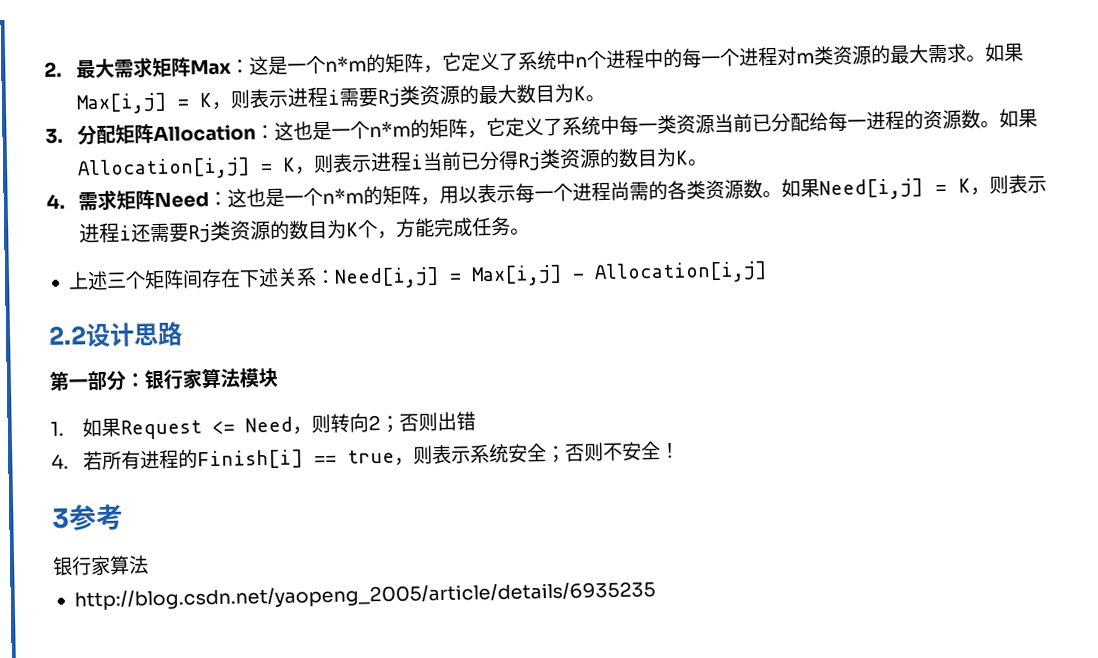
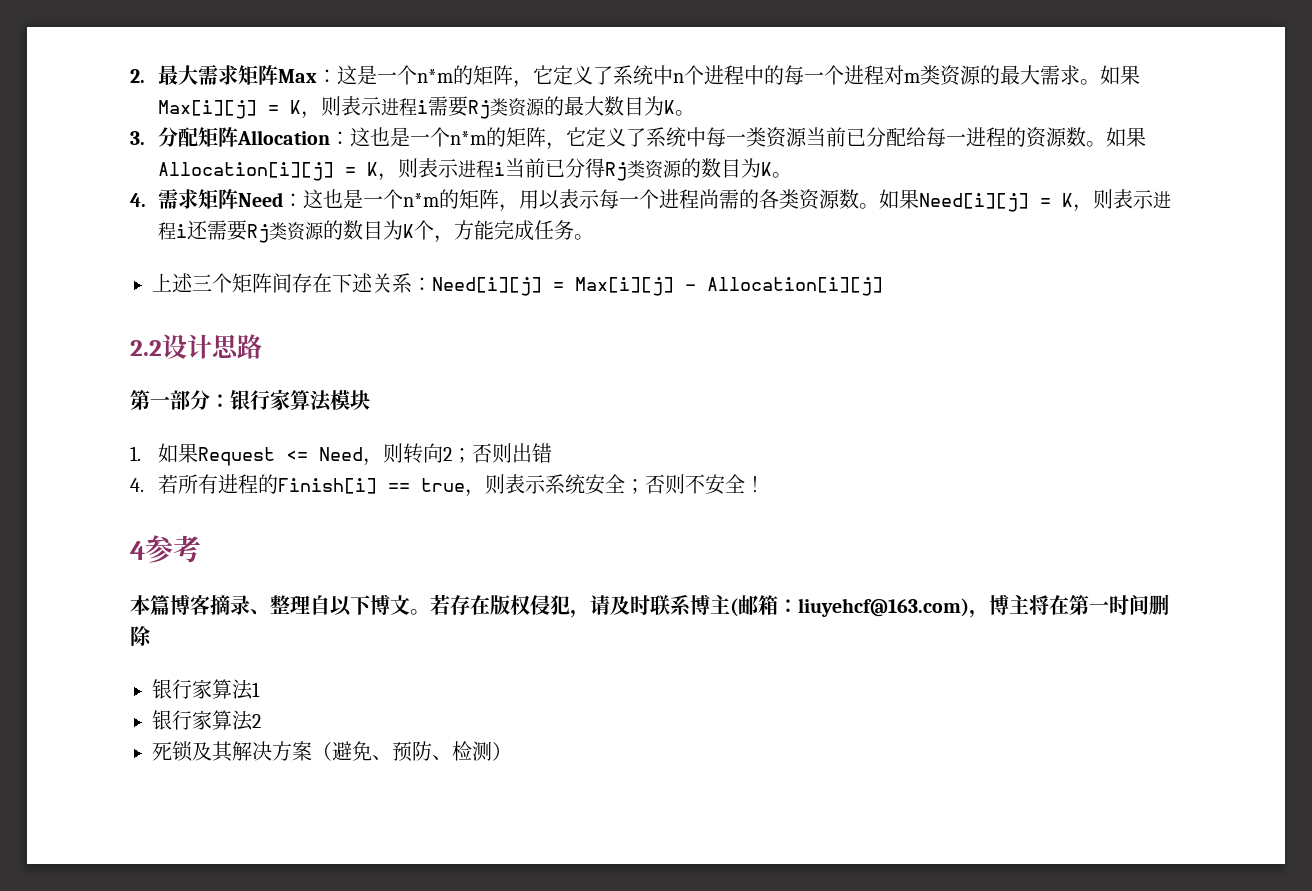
- 如果Max[i,j] = K，则表示进程i需要Rj类资源的最大数目为K。
+ 如果Max[i][j] = K，则表示进程i需要Rj类资源的最大数目为K。
- 如果Allocation[i,j] = K，则表示进程i当前已分得Rj类资源的数目为K。
+ 如果Allocation[i][j] = K，则表示进程i当前已分得Rj类资源的数目为K。
- 如果Need[i,j] = K，则表示进程i还需要Rj类资源的数目为K个，方能完成任务。
+ 如果Need[i][j] = K，则表示进程i还需要Rj类资源的数目为K个，方能完成任务。
- 上述三个矩阵间存在下述关系：Need[i,j] = Max[i,j] - Allocation[i,j]
+ 上述三个矩阵间存在下述关系：Need[i][j] = Max[i][j] - Allocation[i][j]
- 3参考
- 银行家算法
- http://blog.csdn.net/yaopeng_2005/article/details/6935235
+ 4参考
+ 本篇博客摘录、整理自以下博文。若存在版权侵犯，请及时联系博主(邮箱：liuyehcf@163.com)，博主将在第一时间删除
+ 银行家算法1
+ 银行家算法2
+ 死锁及其解决方案（避免、预防、检测）

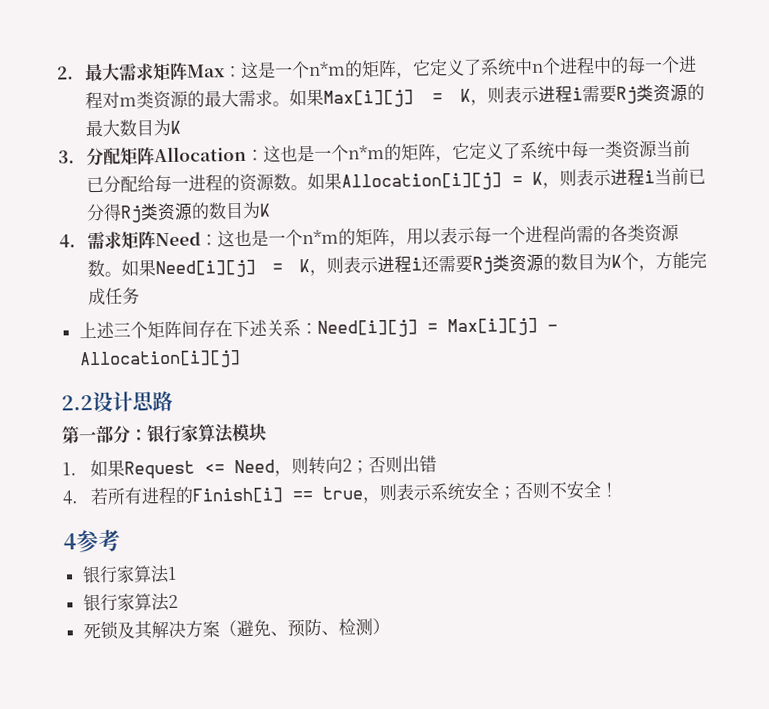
- 如果Max[i][j] = K，则表示进程i需要Rj类资源的最大数目为K。
+ 如果Max[i][j] = K，则表示进程i需要Rj类资源的最大数目为K
- 如果Allocation[i][j] = K，则表示进程i当前已分得Rj类资源的数目为K。
+ 如果Allocation[i][j] = K，则表示进程i当前已分得Rj类资源的数目为K
- 如果Need[i][j] = K，则表示进程i还需要Rj类资源的数目为K个，方能完成任务。
+ 如果Need[i][j] = K，则表示进程i还需要Rj类资源的数目为K个，方能完成任务
- 本篇博客摘录、整理自以下博文。若存在版权侵犯，请及时联系博主(邮箱：liuyehcf@163.com)，博主将在第一时间删除

